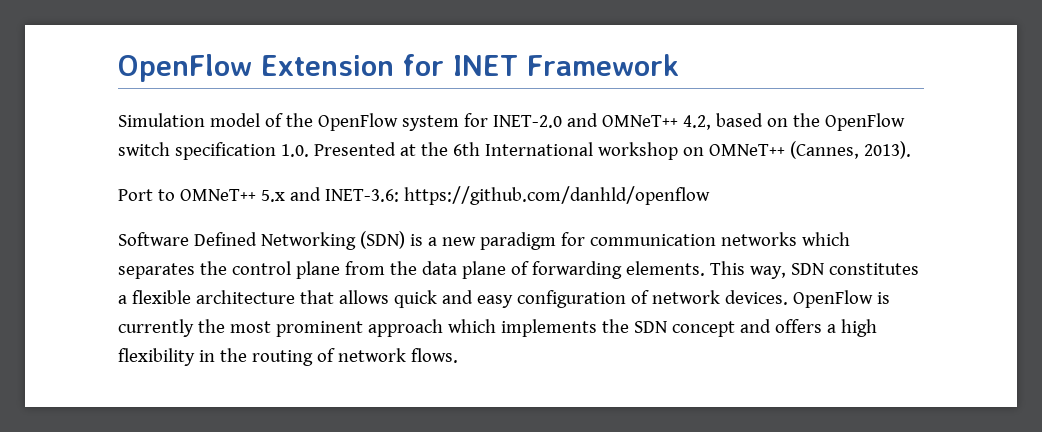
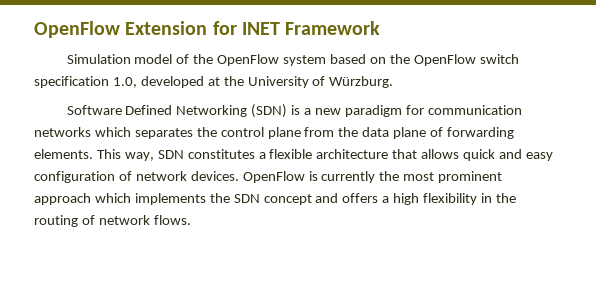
- Simulation model of the OpenFlow system for INET-2.0 and OMNeT++ 4.2, based on the OpenFlow switch specification 1.0. Presented at the 6th International workshop on OMNeT++ (Cannes, 2013).
- Port to OMNeT++ 5.x and INET-3.6: https://github.com/danhld/openflow
+ Simulation model of the OpenFlow system based on the OpenFlow switch specification 1.0, developed at the University of Würzburg.

